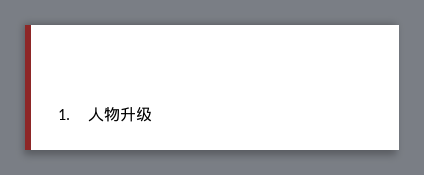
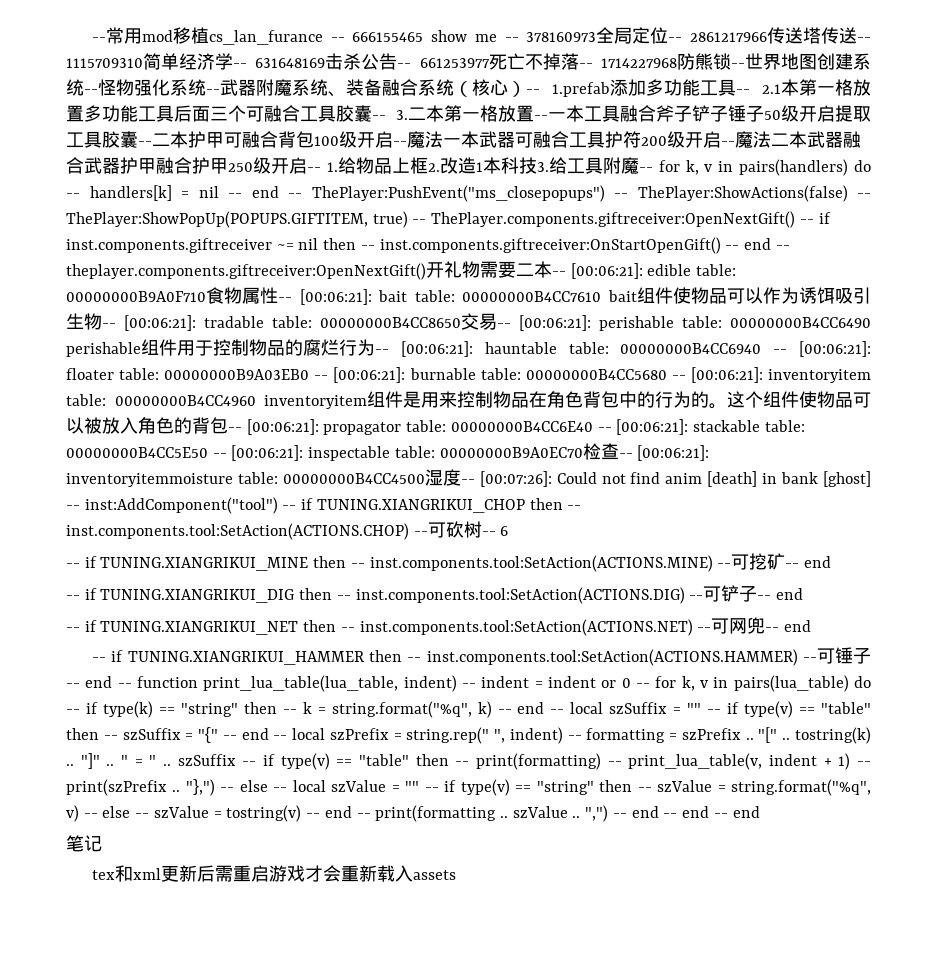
- 1.人物升级
+ --常用mod移植cs_lan_furance -- 666155465 show me -- 378160973全局定位-- 2861217966传送塔传送-- 1115709310简单经济学-- 631648169击杀公告-- 661253977死亡不掉落-- 1714227968防熊锁--世界地图创建系统--怪物强化系统--武器附魔系统、装备融合系统（核心）-- 1.prefab添加多功能工具-- 2.1本第一格放置多功能工具后面三个可融合工具胶囊-- 3.二本第一格放置--一本工具融合斧子铲子锤子50级开启提取工具胶囊--二本护甲可融合背包100级开启--魔法一本武器可融合工具护符200级开启--魔法二本武器融合武器护甲融合护甲250级开启-- 1.给物品上框2.改造1本科技3.给工具附魔-- for k, v in pairs(handlers) do -- handlers[k] = nil -- end -- ThePlayer:PushEvent("ms_closepopups") -- ThePlayer:ShowActions(false) -- ThePlayer:ShowPopUp(POPUPS.GIFTITEM, true) -- ThePlayer.components.giftreceiver:OpenNextGift() -- if inst.components.giftreceiver ~= nil then -- inst.components.giftreceiver:OnStartOpenGift() -- end -- theplayer.components.giftreceiver:OpenNextGift()开礼物需要二本-- [00:06:21]: edible table: 00000000B9A0F710食物属性-- [00:06:21]: bait table: 00000000B4CC7610 bait组件使物品可以作为诱饵吸引生物-- [00:06:21]: tradable table: 00000000B4CC8650交易-- [00:06:21]: perishable table: 00000000B4CC6490 perishable组件用于控制物品的腐烂行为-- [00:06:21]: hauntable table: 00000000B4CC6940 -- [00:06:21]: floater table: 00000000B9A03EB0 -- [00:06:21]: burnable table: 00000000B4CC5680 -- [00:06:21]: inventoryitem table: 00000000B4CC4960 inventoryitem组件是用来控制物品在角色背包中的行为的。这个组件使物品可以被放入角色的背包-- [00:06:21]: propagator table: 00000000B4CC6E40 -- [00:06:21]: stackable table: 00000000B4CC5E50 -- [00:06:21]: inspectable table: 00000000B9A0EC70检查-- [00:06:21]: inventoryitemmoisture table: 00000000B4CC4500湿度-- [00:07:26]: Could not find anim [death] in bank [ghost] -- inst:AddComponent("tool") -- if TUNING.XIANGRIKUI_CHOP then -- inst.components.tool:SetAction(ACTIONS.CHOP) --可砍树-- 6
+ -- if TUNING.XIANGRIKUI_MINE then -- inst.components.tool:SetAction(ACTIONS.MINE) --可挖矿-- end
+ -- if TUNING.XIANGRIKUI_DIG then -- inst.components.tool:SetAction(ACTIONS.DIG) --可铲子-- end
+ -- if TUNING.XIANGRIKUI_NET then -- inst.components.tool:SetAction(ACTIONS.NET) --可网兜-- end
+ -- if TUNING.XIANGRIKUI_HAMMER then -- inst.components.tool:SetAction(ACTIONS.HAMMER) --可锤子-- end -- function print_lua_table(lua_table, indent) -- indent = indent or 0 -- for k, v in pairs(lua_table) do -- if type(k) == "string" then -- k = string.format("%q", k) -- end -- local szSuffix = "" -- if type(v) == "table" then -- szSuffix = "{" -- end -- local szPrefix = string.rep(" ", indent) -- formatting = szPrefix .. "[" .. tostring(k) .. "]" .. " = " .. szSuffix -- if type(v) == "table" then -- print(formatting) -- print_lua_table(v, indent + 1) -- print(szPrefix .. "},") -- else -- local szValue = "" -- if type(v) == "string" then -- szValue = string.format("%q", v) -- else -- szValue = tostring(v) -- end -- print(formatting .. szValue .. ",") -- end -- end -- end
+ 笔记
+ tex和xml更新后需重启游戏才会重新载入assets

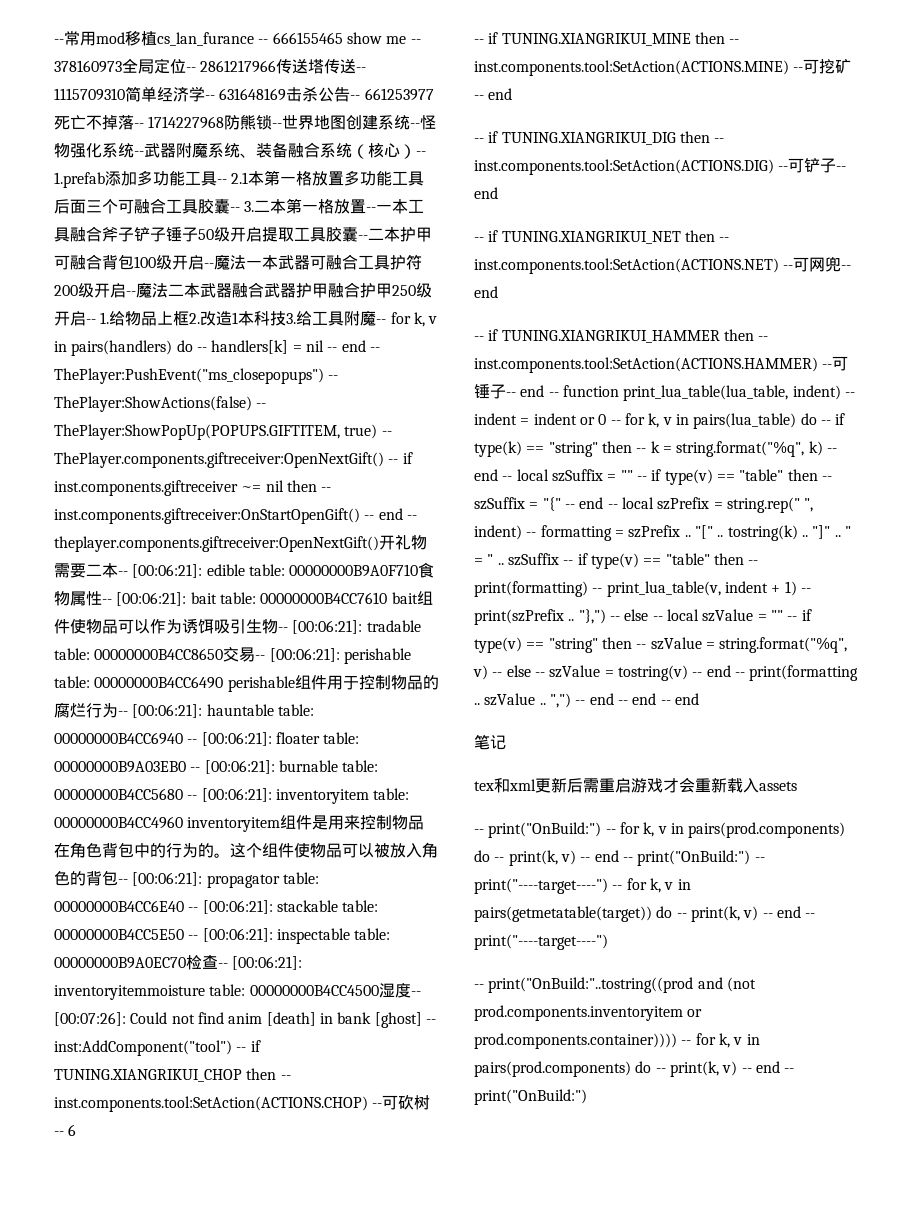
+ -- print("OnBuild:") -- for k, v in pairs(prod.components) do -- print(k, v) -- end -- print("OnBuild:") -- print("----target----") -- for k, v in pairs(getmetatable(target)) do -- print(k, v) -- end -- print("----target----")
+ -- print("OnBuild:"..tostring((prod and (not prod.components.inventoryitem or prod.components.container)))) -- for k, v in pairs(prod.components) do -- print(k, v) -- end -- print("OnBuild:")

